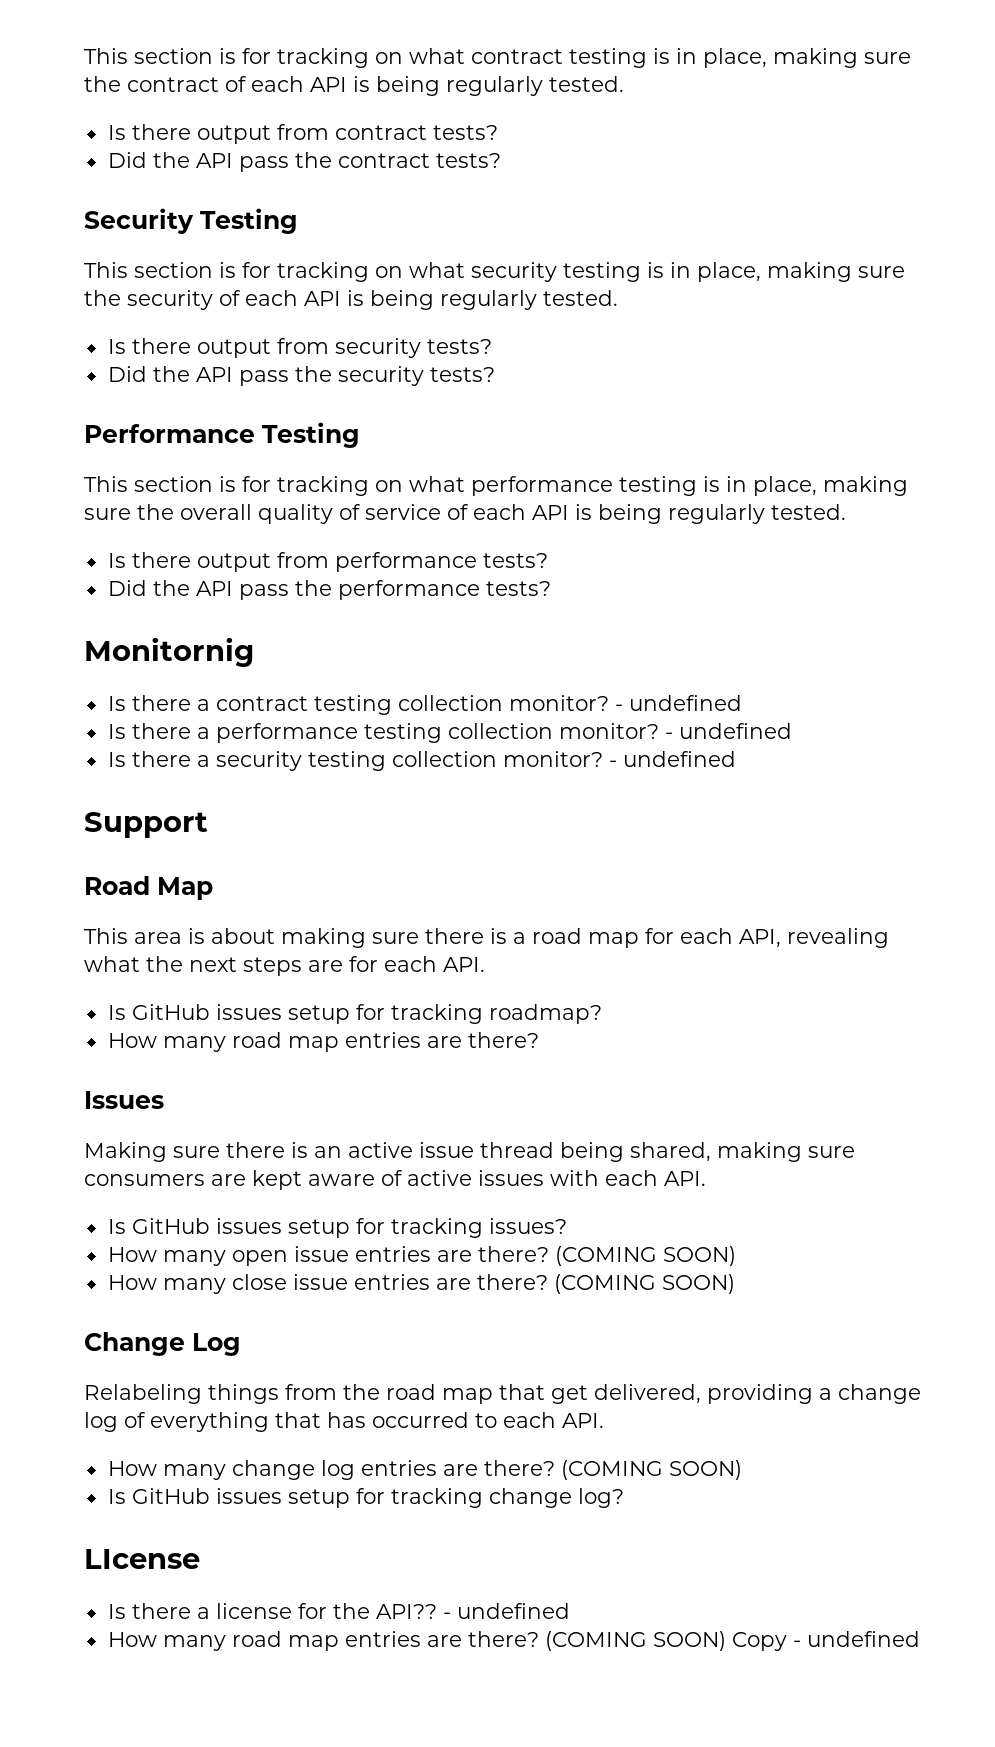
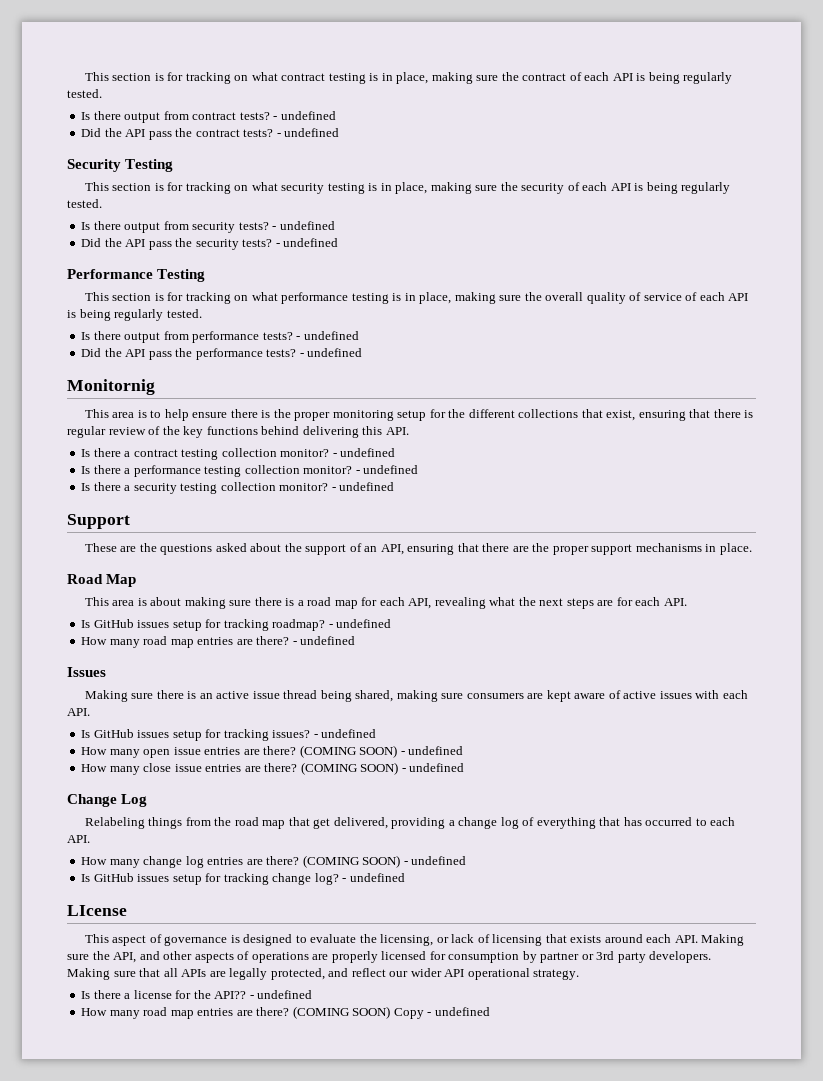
- Is there output from contract tests?
+ Is there output from contract tests? - undefined
- Did the API pass the contract tests?
+ Did the API pass the contract tests? - undefined
- Is there output from security tests?
+ Is there output from security tests? - undefined
- Did the API pass the security tests?
+ Did the API pass the security tests? - undefined
- Is there output from performance tests?
+ Is there output from performance tests? - undefined
- Did the API pass the performance tests?
+ Did the API pass the performance tests? - undefined
+ This area is to help ensure there is the proper monitoring setup for the different collections that exist, ensuring that there is regular review of the key functions behind delivering this API.
+ These are the questions asked about the support of an API, ensuring that there are the proper support mechanisms in place.
- Is GitHub issues setup for tracking roadmap?
- How many road map entries are there?
+ Is GitHub issues setup for tracking roadmap? - undefined
+ How many road map entries are there? - undefined
- Is GitHub issues setup for tracking issues?
+ Is GitHub issues setup for tracking issues? - undefined
- How many open issue entries are there? (COMING SOON)
+ How many open issue entries are there? (COMING SOON) - undefined
- How many close issue entries are there? (COMING SOON)
+ How many close issue entries are there? (COMING SOON) - undefined
- How many change log entries are there? (COMING SOON)
+ How many change log entries are there? (COMING SOON) - undefined
- Is GitHub issues setup for tracking change log?
+ Is GitHub issues setup for tracking change log? - undefined
+ This aspect of governance is designed to evaluate the licensing, or lack of licensing that exists around each API. Making sure the API, and other aspects of operations are properly licensed for consumption by partner or 3rd party developers. Making sure that all APIs are legally protected, and reflect our wider API operational strategy.

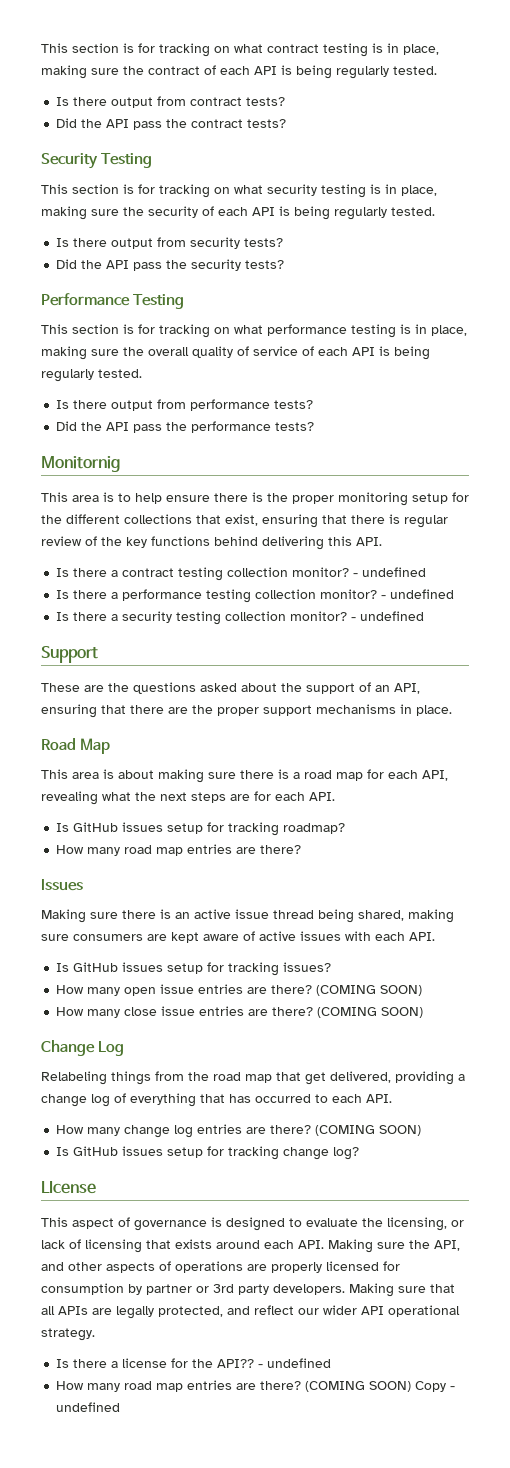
- Is there output from contract tests? - undefined
+ Is there output from contract tests?
- Did the API pass the contract tests? - undefined
+ Did the API pass the contract tests?
- Is there output from security tests? - undefined
+ Is there output from security tests?
- Did the API pass the security tests? - undefined
+ Did the API pass the security tests?
- Is there output from performance tests? - undefined
+ Is there output from performance tests?
- Did the API pass the performance tests? - undefined
+ Did the API pass the performance tests?
- Is GitHub issues setup for tracking roadmap? - undefined
- How many road map entries are there? - undefined
+ Is GitHub issues setup for tracking roadmap?
+ How many road map entries are there?
- Is GitHub issues setup for tracking issues? - undefined
+ Is GitHub issues setup for tracking issues?
- How many open issue entries are there? (COMING SOON) - undefined
+ How many open issue entries are there? (COMING SOON)
- How many close issue entries are there? (COMING SOON) - undefined
+ How many close issue entries are there? (COMING SOON)
- How many change log entries are there? (COMING SOON) - undefined
+ How many change log entries are there? (COMING SOON)
- Is GitHub issues setup for tracking change log? - undefined
+ Is GitHub issues setup for tracking change log?

